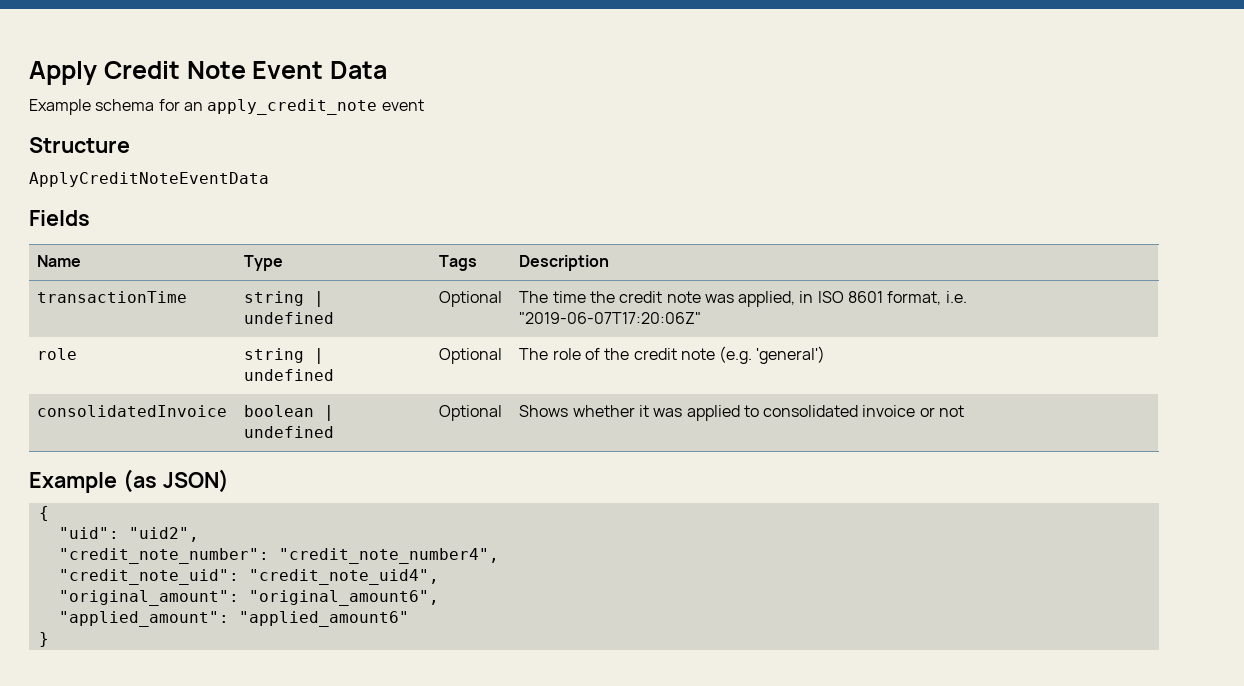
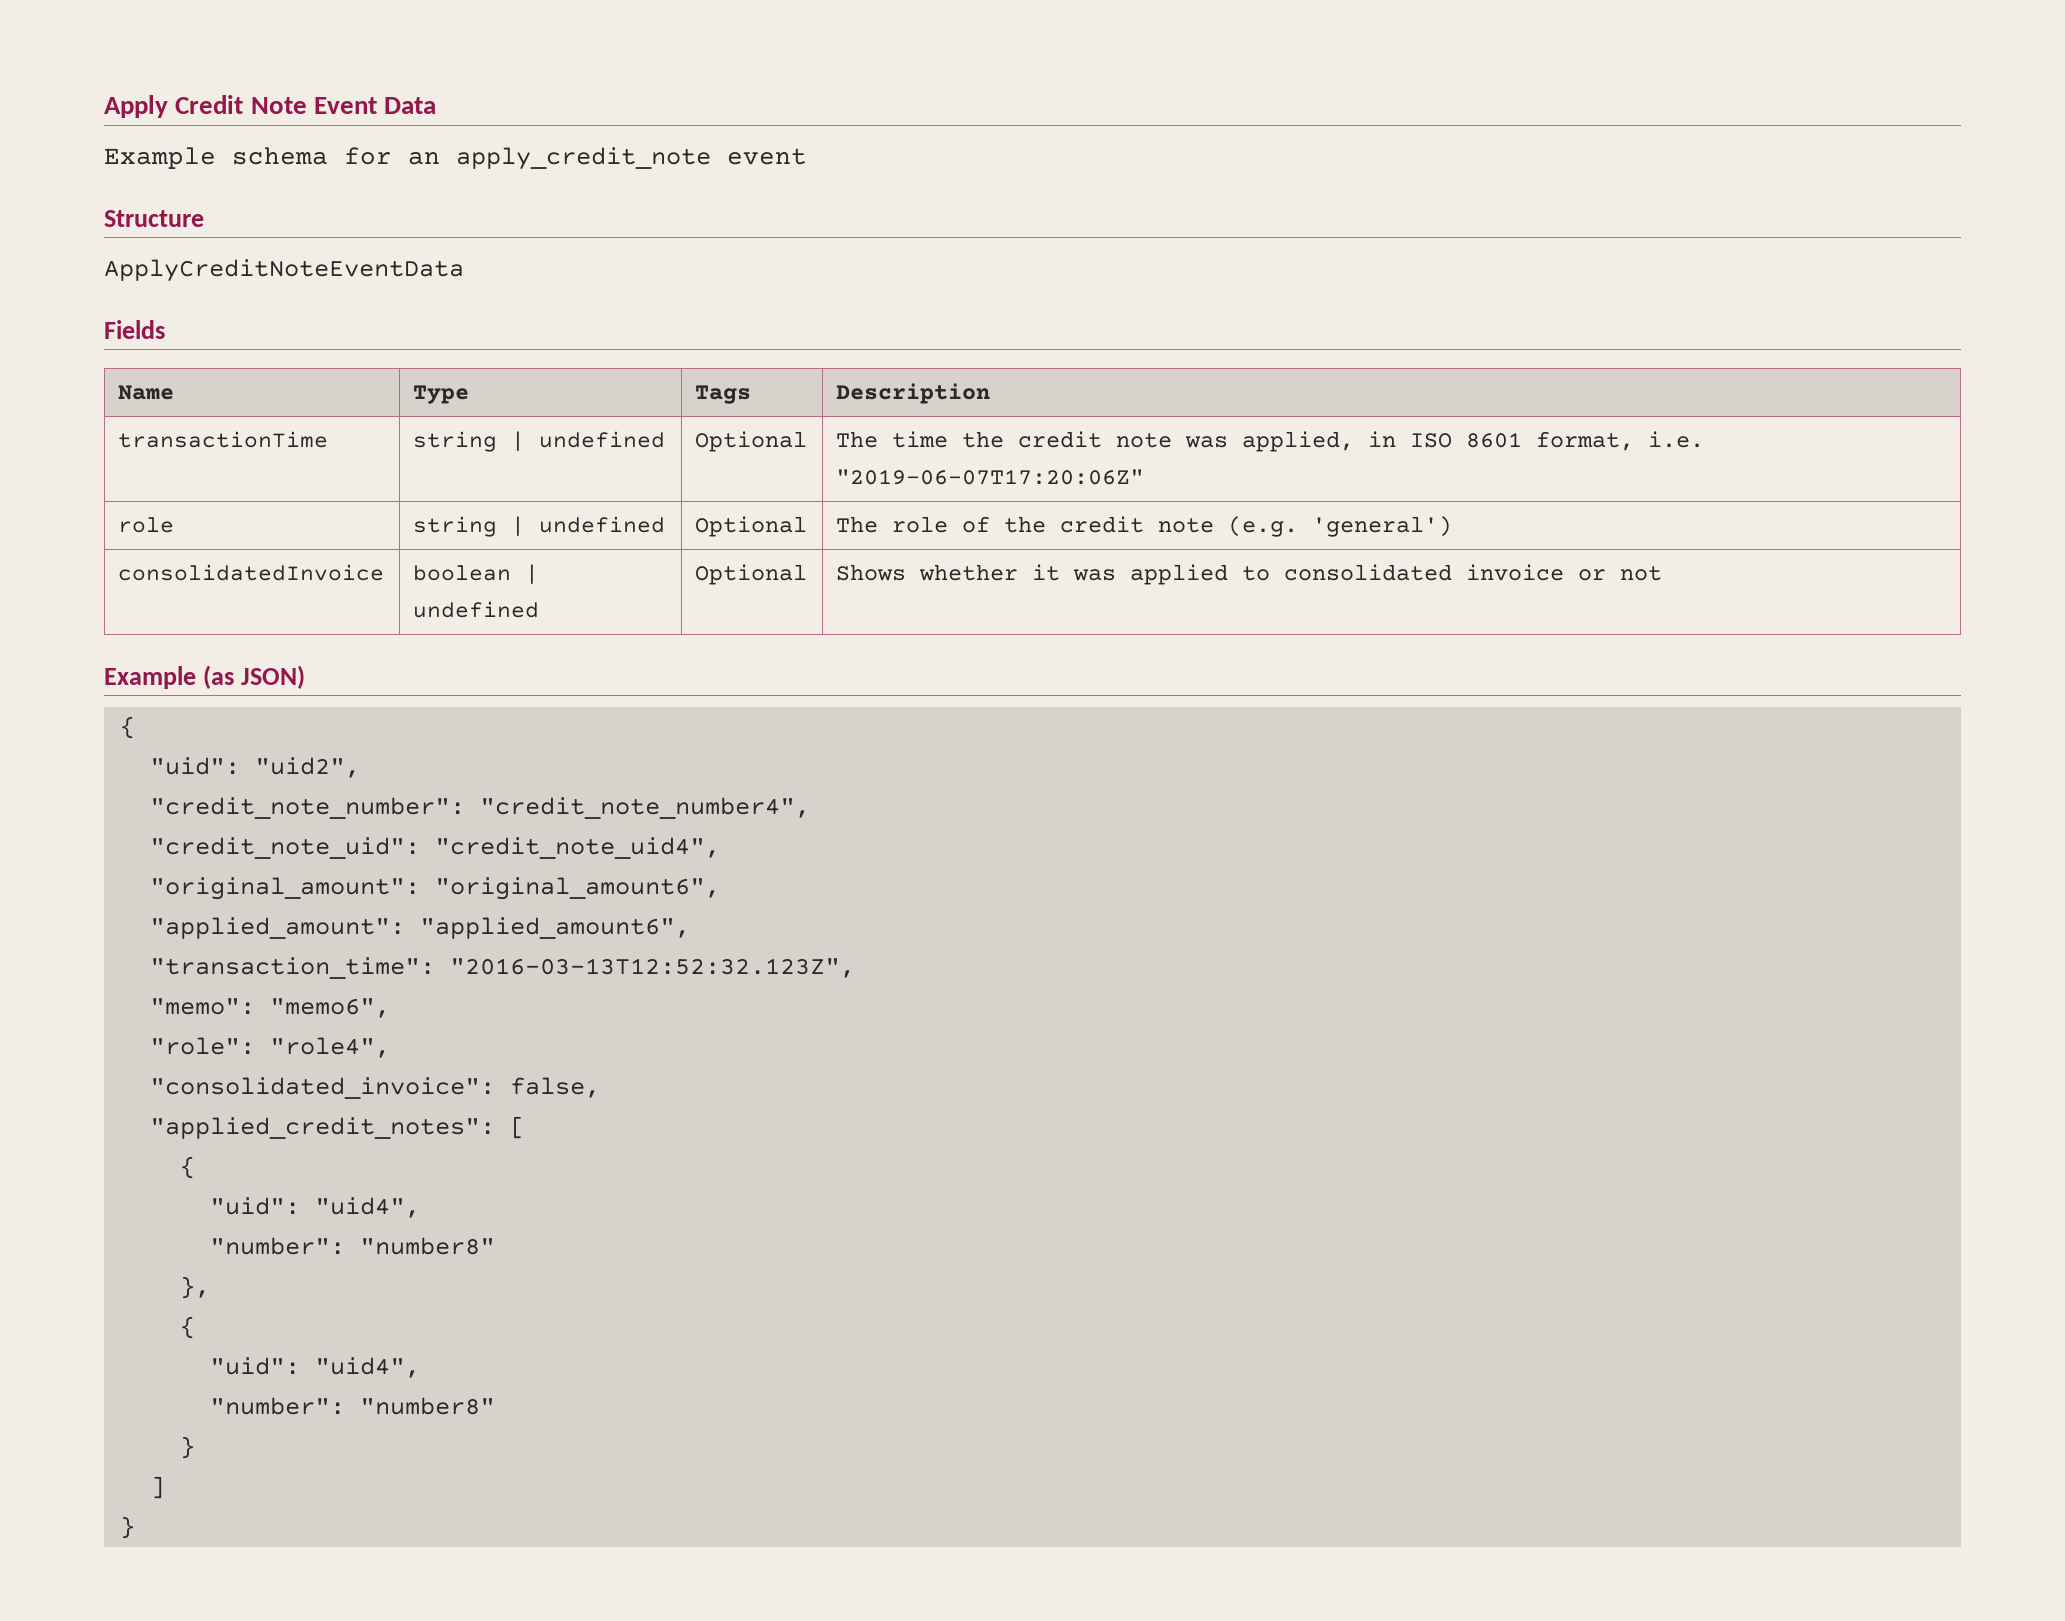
- "applied_amount": "applied_amount6"
+ "applied_amount": "applied_amount6",
+ "transaction_time": "2016-03-13T12:52:32.123Z",
+ "memo": "memo6",
+ "role": "role4",
+ "consolidated_invoice": false,
+ "applied_credit_notes": [
+ {
+ "uid": "uid4",
+ "number": "number8"
+ },
+ {
+ "uid": "uid4",
+ "number": "number8"
+ }
+ ]

